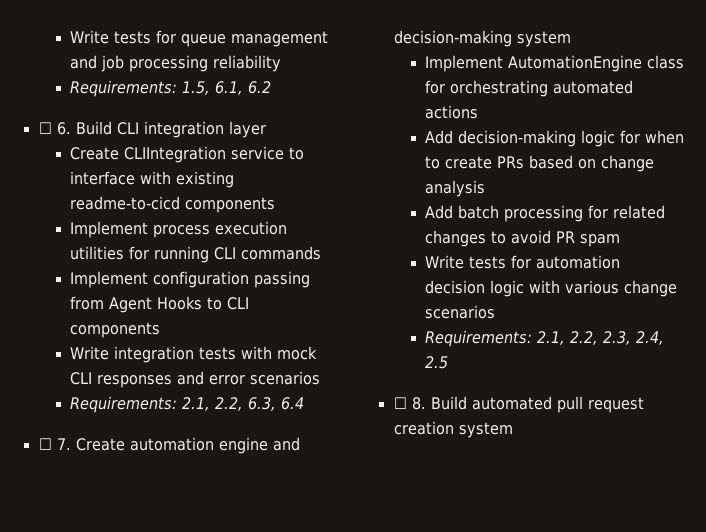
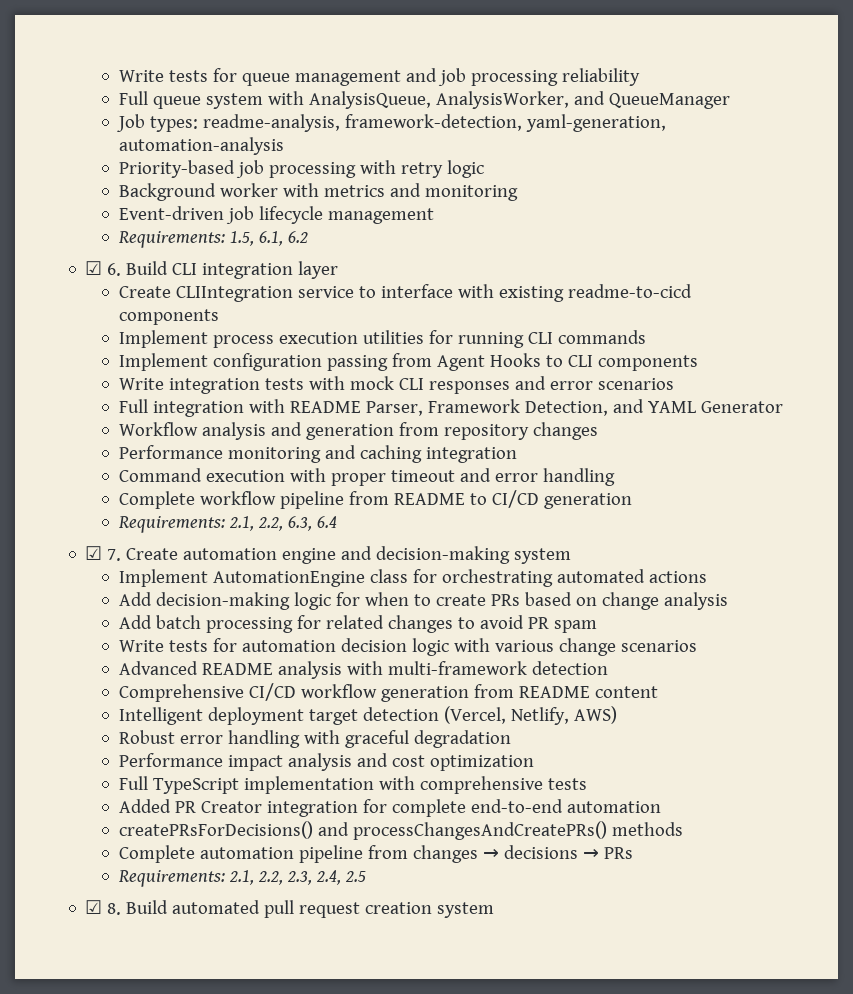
+ Full queue system with AnalysisQueue, AnalysisWorker, and QueueManager
+ Job types: readme-analysis, framework-detection, yaml-generation, automation-analysis
+ Priority-based job processing with retry logic
+ Background worker with metrics and monitoring
+ Event-driven job lifecycle management
- ☐ 6. Build CLI integration layer
+ ☑ 6. Build CLI integration layer
+ Full integration with README Parser, Framework Detection, and YAML Generator
+ Workflow analysis and generation from repository changes
+ Performance monitoring and caching integration
+ Command execution with proper timeout and error handling
+ Complete workflow pipeline from README to CI/CD generation
- ☐ 7. Create automation engine and decision-making system
+ ☑ 7. Create automation engine and decision-making system
+ Advanced README analysis with multi-framework detection
+ Comprehensive CI/CD workflow generation from README content
+ Intelligent deployment target detection (Vercel, Netlify, AWS)
+ Robust error handling with graceful degradation
+ Performance impact analysis and cost optimization
+ Full TypeScript implementation with comprehensive tests
+ Added PR Creator integration for complete end-to-end automation
+ createPRsForDecisions() and processChangesAndCreatePRs() methods
+ Complete automation pipeline from changes → decisions → PRs
- ☐ 8. Build automated pull request creation system
+ ☑ 8. Build automated pull request creation system

